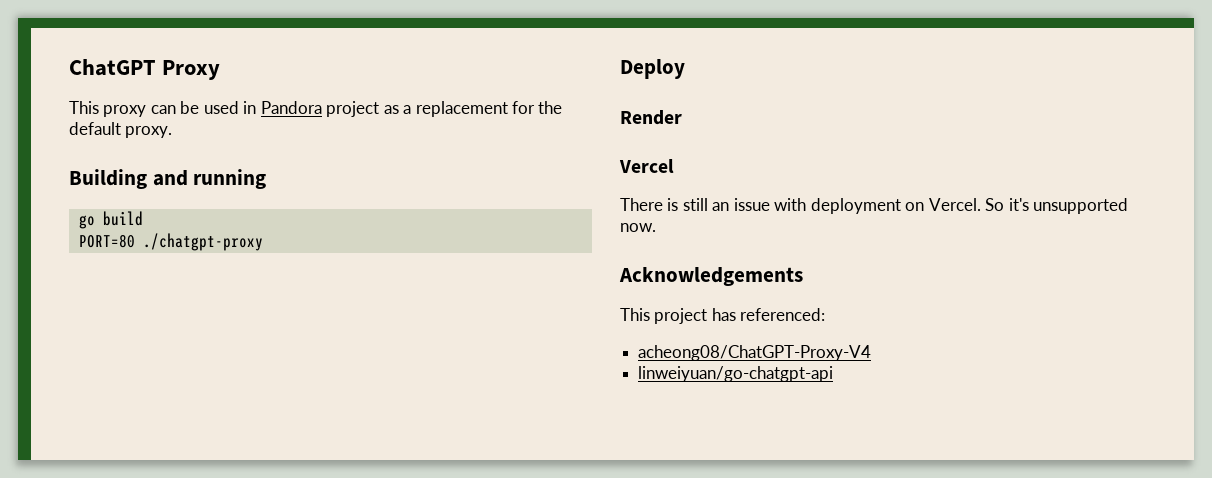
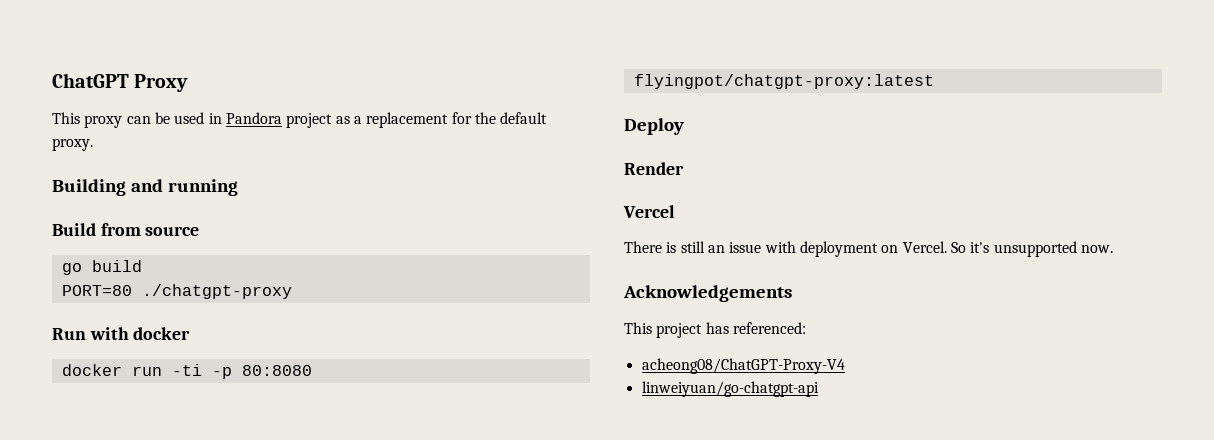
+ Build from source
+ Run with docker
+ docker run -ti -p 80:8080 flyingpot/chatgpt-proxy:latest

